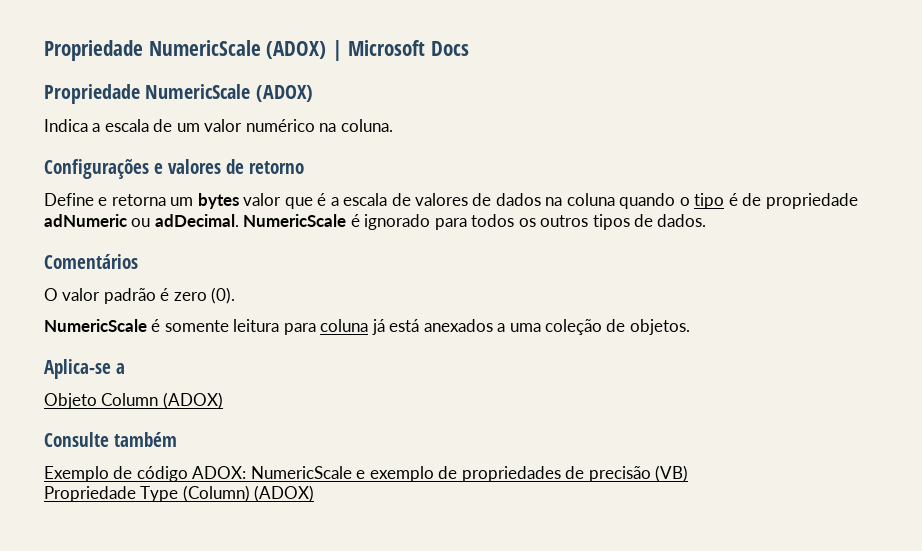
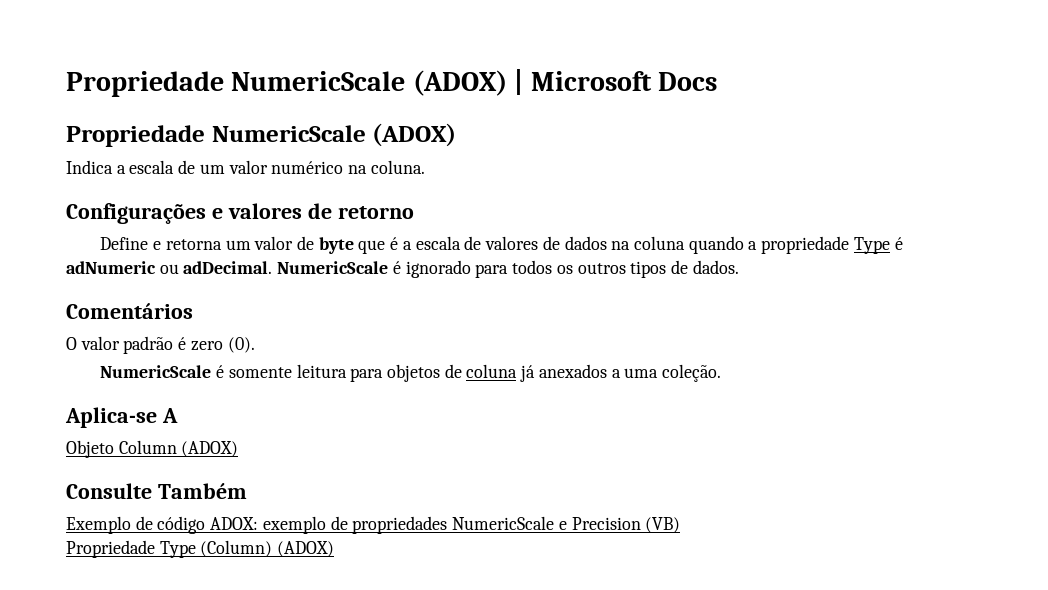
- Define e retorna um bytes valor que é a escala de valores de dados na coluna quando o tipo é de propriedade adNumeric ou adDecimal.
+ Define e retorna um valor de byte que é a escala de valores de dados na coluna quando a propriedade Type é adNumeric ou adDecimal.
- NumericScale é somente leitura para coluna já está anexados a uma coleção de objetos.
+ NumericScale é somente leitura para objetos de coluna já anexados a uma coleção.
- Aplica-se a
+ Aplica-se A
- Consulte também
+ Consulte Também
- Exemplo de código ADOX: NumericScale e exemplo de propriedades de precisão (VB)
+ Exemplo de código ADOX: exemplo de propriedades NumericScale e Precision (VB)

